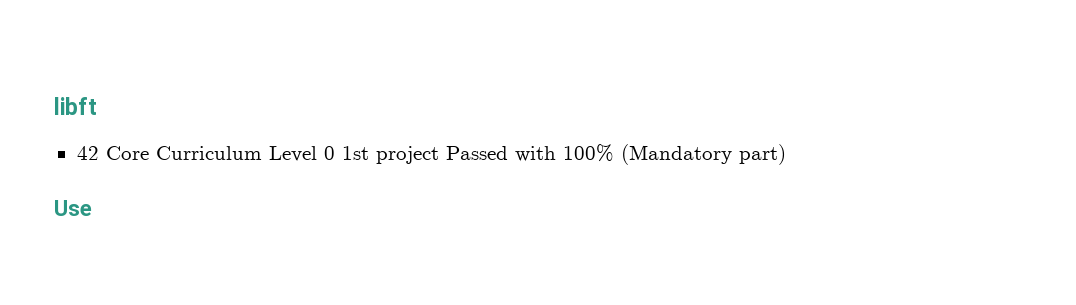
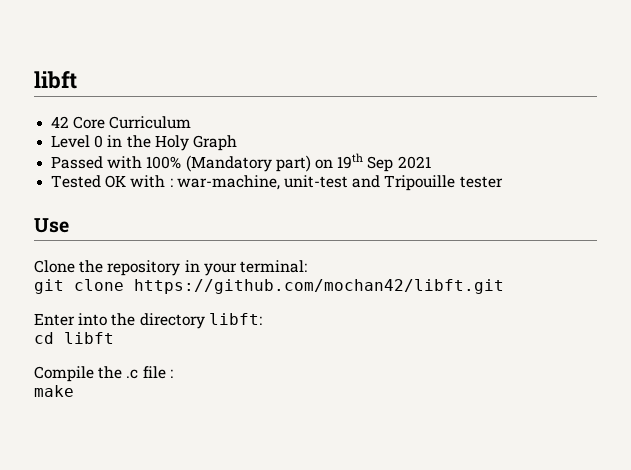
- 42 Core Curriculum Level 0 1st project Passed with 100% (Mandatory part)
+ 42 Core Curriculum
+ Level 0 in the Holy Graph
+ Passed with 100% (Mandatory part) on 19th Sep 2021
+ Tested OK with : war-machine, unit-test and Tripouille tester
  Use
+ Clone the repository in your terminal:
+ git clone https://github.com/mochan42/libft.git
+ Enter into the directory libft:
+ cd libft
+ Compile the .c file :
+ make

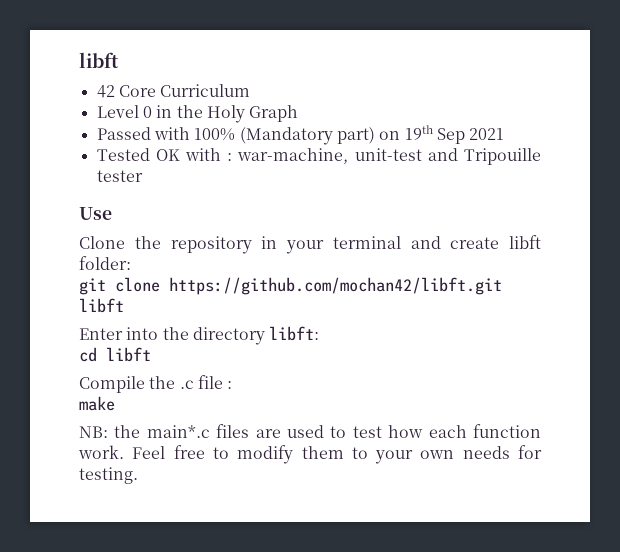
- Clone the repository in your terminal:
+ Clone the repository in your terminal and create libft folder:
- git clone https://github.com/mochan42/libft.git
+ git clone https://github.com/mochan42/libft.git libft
+ NB: the main*.c files are used to test how each function work. Feel free to modify them to your own needs for testing.

